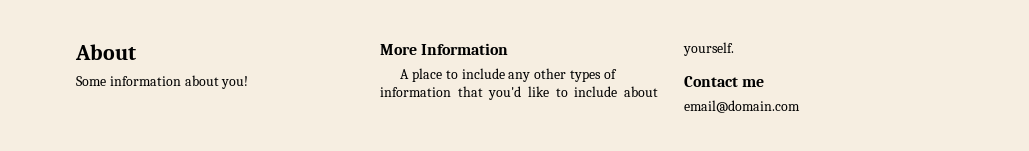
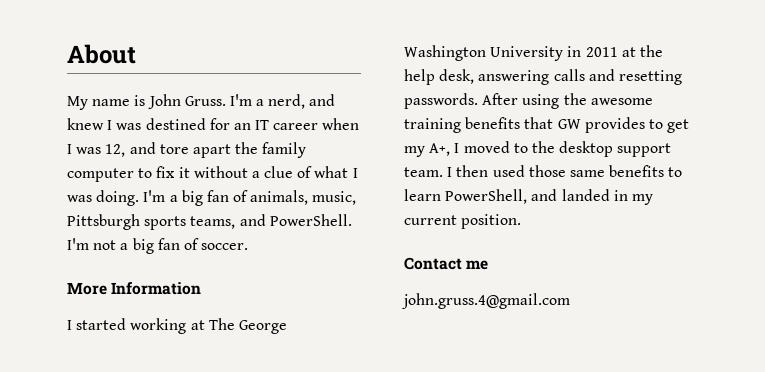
- Some information about you!
+ My name is John Gruss. I'm a nerd, and knew I was destined for an IT career when I was 12, and tore apart the family computer to fix it without a clue of what I was doing. I'm a big fan of animals, music, Pittsburgh sports teams, and PowerShell. I'm not a big fan of soccer.
  More Information
- A place to include any other types of information that you'd like to include about yourself.
+ I started working at The George Washington University in 2011 at the help desk, answering calls and resetting passwords. After using the awesome training benefits that GW provides to get my A+, I moved to the desktop support team. I then used those same benefits to learn PowerShell, and landed in my current position.
- email@domain.com
+ john.gruss.4@gmail.com

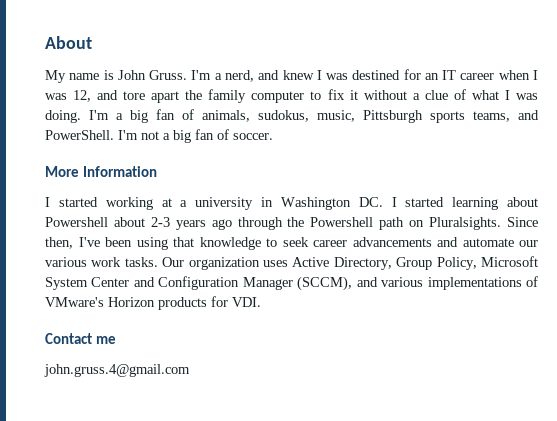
- I'm a big fan of animals, music, Pittsburgh sports teams, and PowerShell.
+ I'm a big fan of animals, sudokus, music, Pittsburgh sports teams, and PowerShell.
- I started working at The George Washington University in 2011 at the help desk, answering calls and resetting passwords. After using the awesome training benefits that GW provides to get my A+, I moved to the desktop support team. I then used those same benefits to learn PowerShell, and landed in my current position.
+ I started working at a university in Washington DC. I started learning about Powershell about 2-3 years ago through the Powershell path on Pluralsights. Since then, I've been using that knowledge to seek career advancements and automate our various work tasks. Our organization uses Active Directory, Group Policy, Microsoft System Center and Configuration Manager (SCCM), and various implementations of VMware's Horizon products for VDI.

